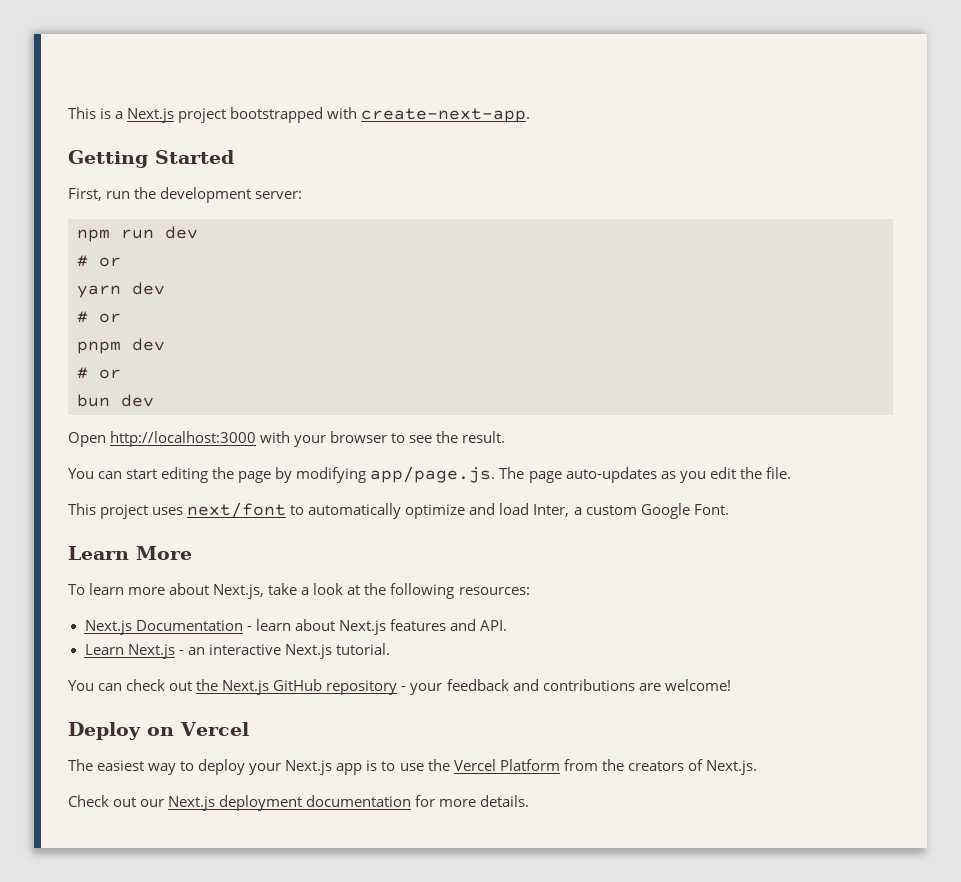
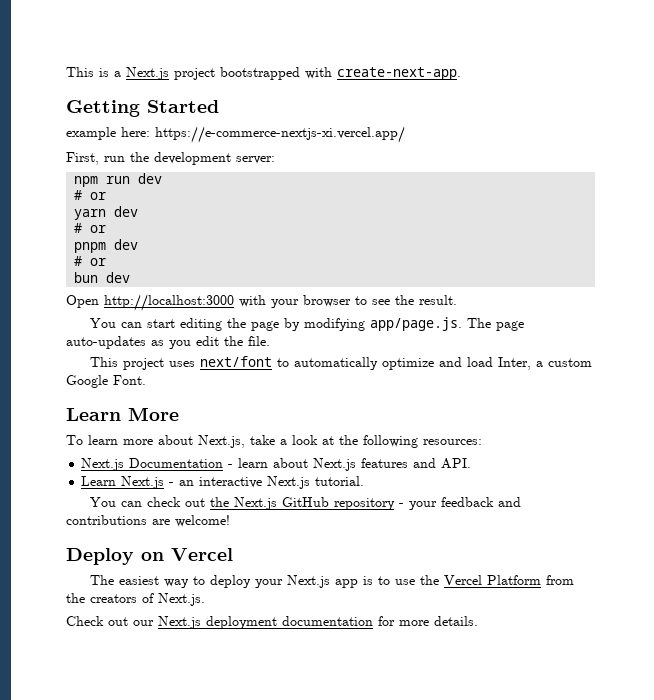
+ example here: https://e-commerce-nextjs-xi.vercel.app/

